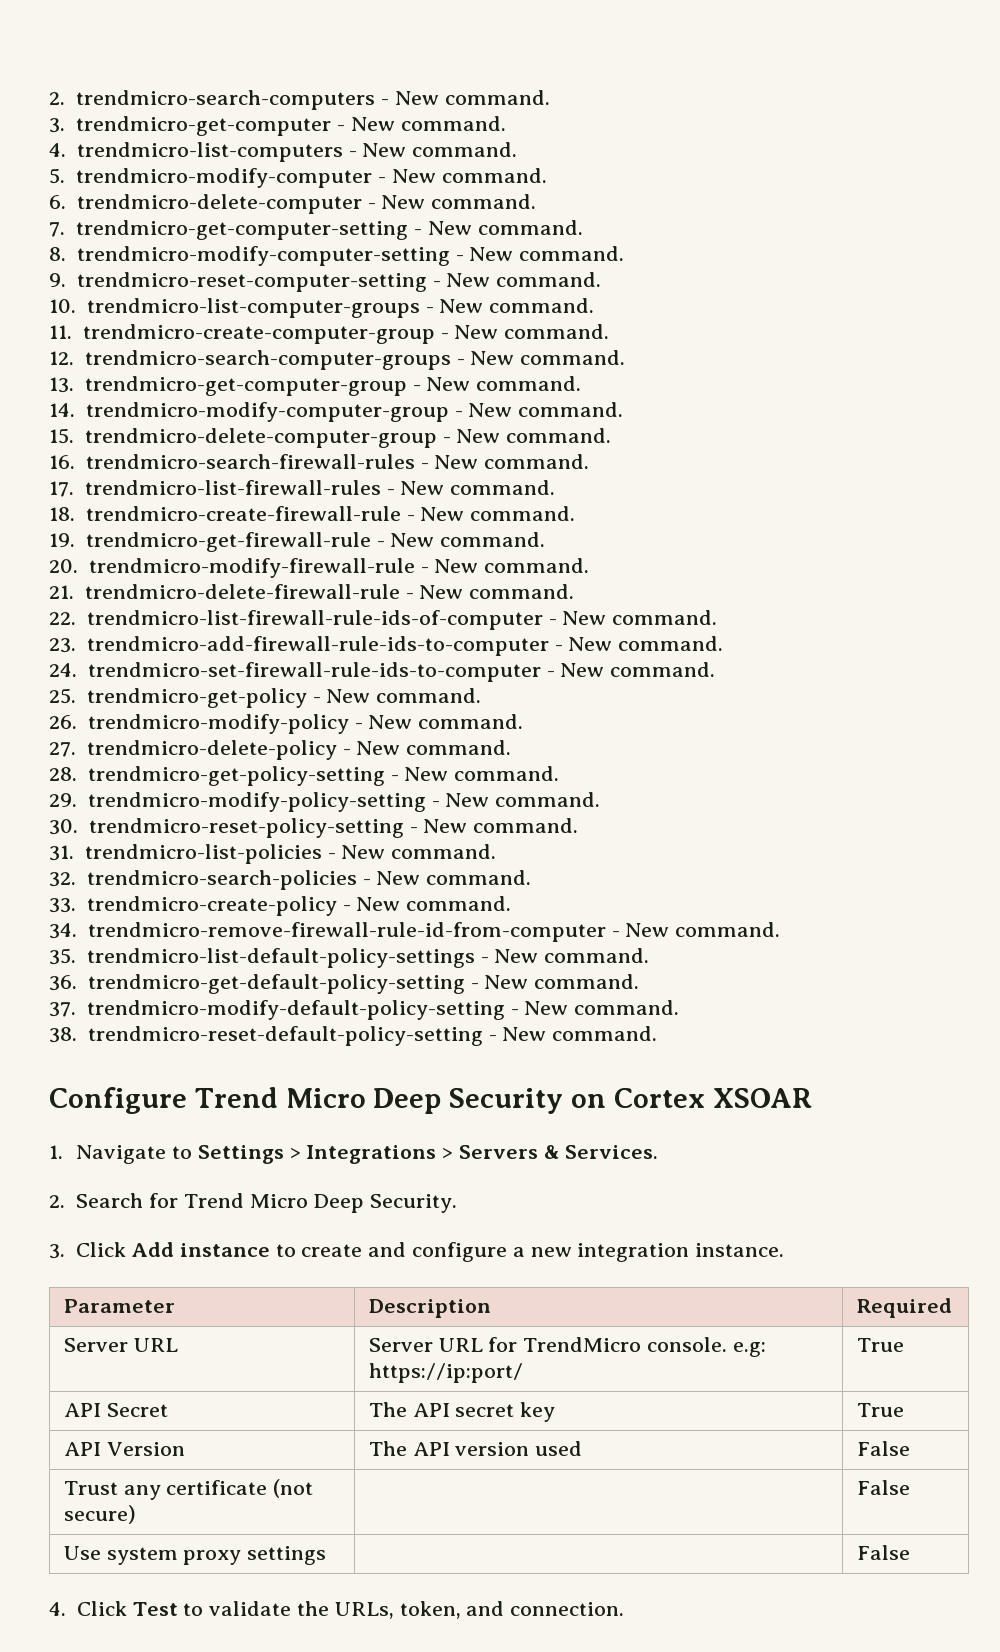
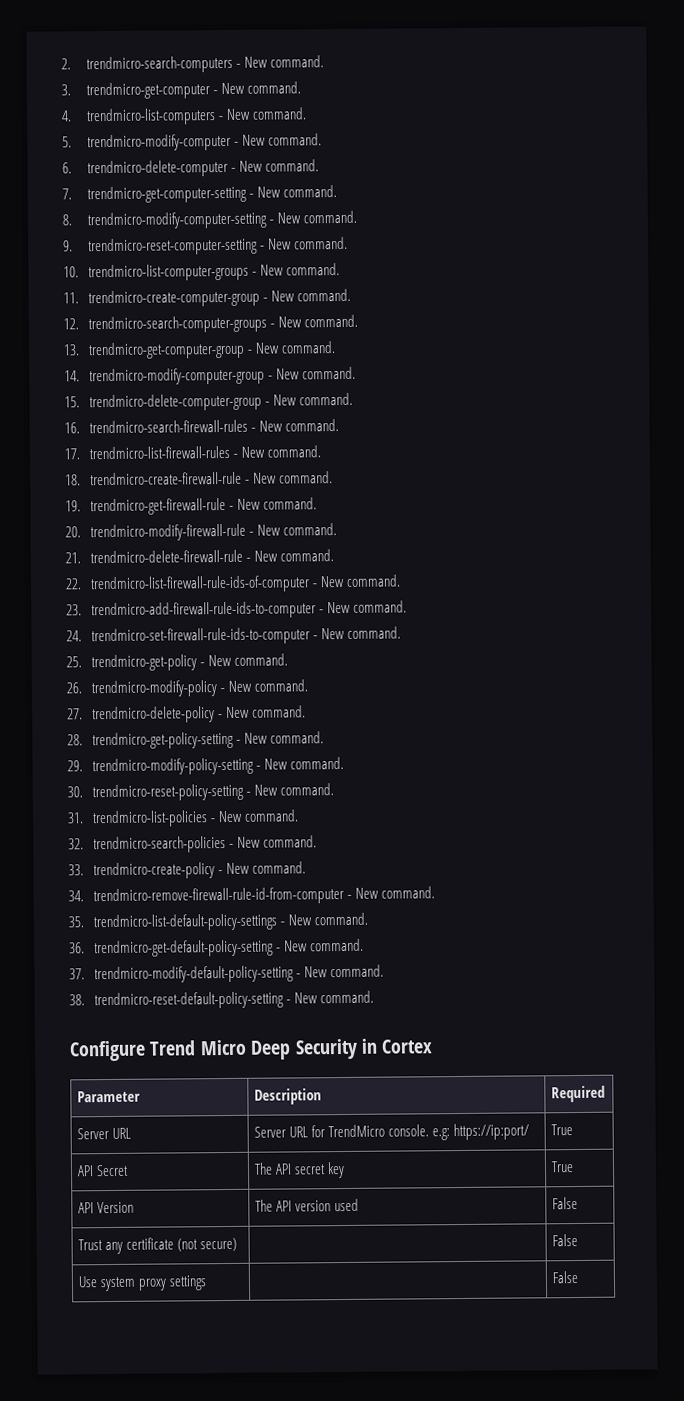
- Configure Trend Micro Deep Security on Cortex XSOAR
- 1. Navigate to Settings > Integrations > Servers & Services.
- 2. Search for Trend Micro Deep Security.
- 3. Click Add instance to create and configure a new integration instance.
+ Configure Trend Micro Deep Security in Cortex
- 4. Click Test to validate the URLs, token, and connection.

